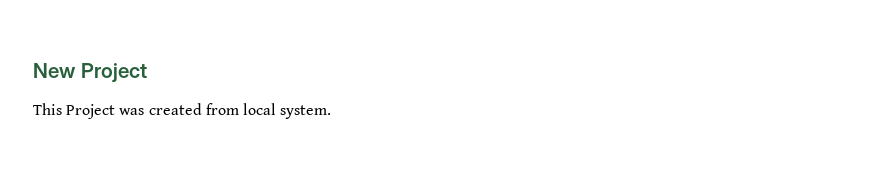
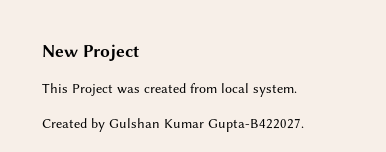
+ Created by Gulshan Kumar Gupta-B422027.

